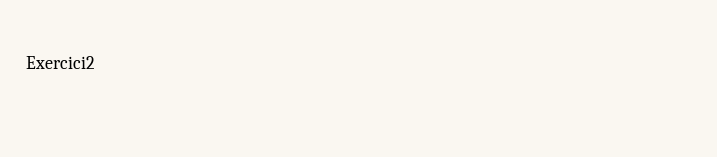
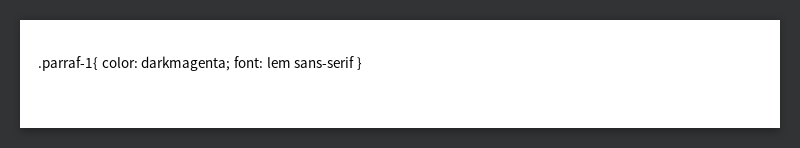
- Exercici2
+ .parraf-1{ color: darkmagenta; font: lem sans-serif }

